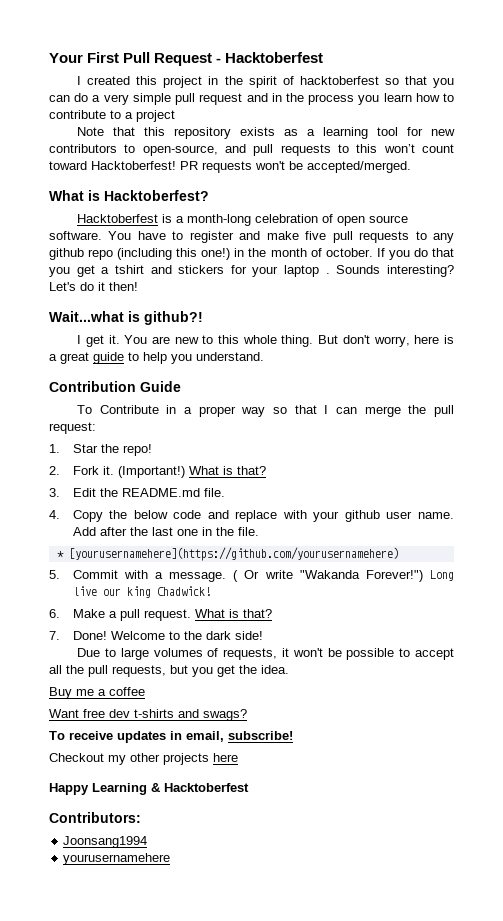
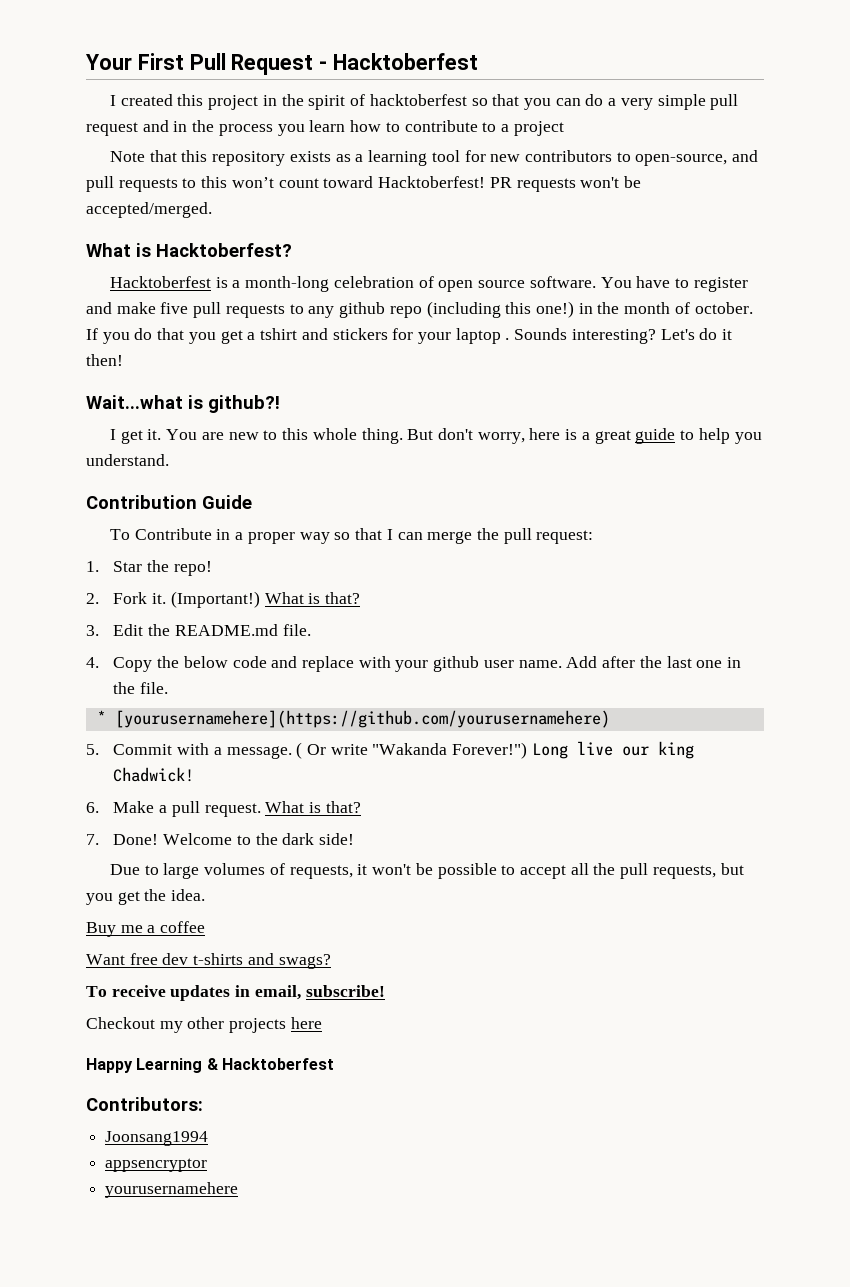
+ appsencryptor

